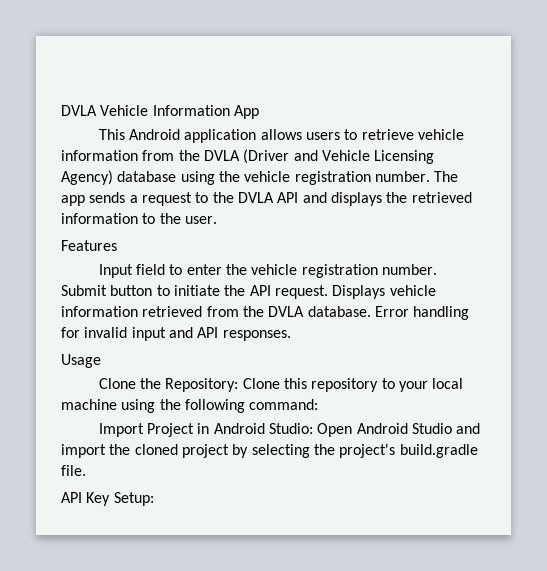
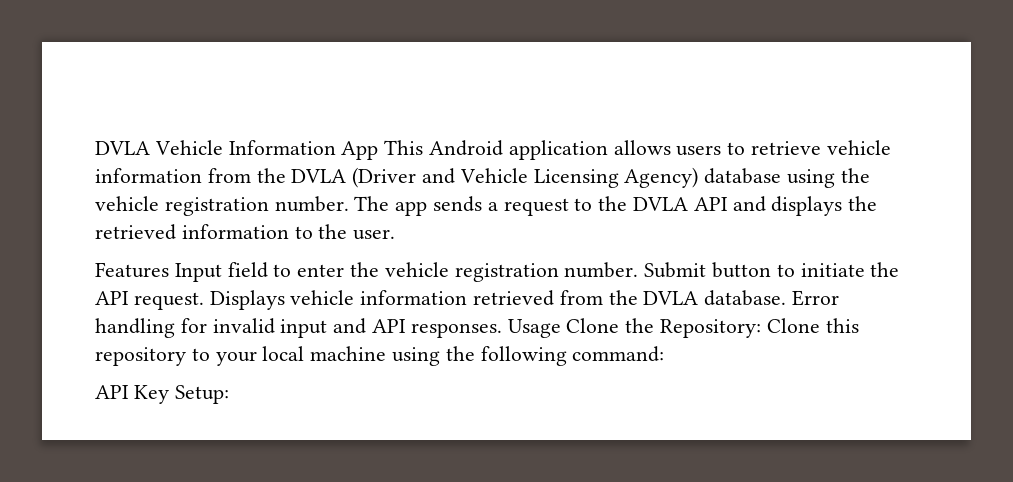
- DVLA Vehicle Information App
- This Android application allows users to retrieve vehicle information from the DVLA (Driver and Vehicle Licensing Agency) database using the vehicle registration number.
+ DVLA Vehicle Information App This Android application allows users to retrieve vehicle information from the DVLA (Driver and Vehicle Licensing Agency) database using the vehicle registration number.
- Features
- Input field to enter the vehicle registration number.
+ Features Input field to enter the vehicle registration number.
- Error handling for invalid input and API responses.
- Usage
- Clone the Repository: Clone this repository to your local machine using the following command:
+ Error handling for invalid input and API responses. Usage Clone the Repository: Clone this repository to your local machine using the following command:
- Import Project in Android Studio: Open Android Studio and import the cloned project by selecting the project's build.gradle file.

